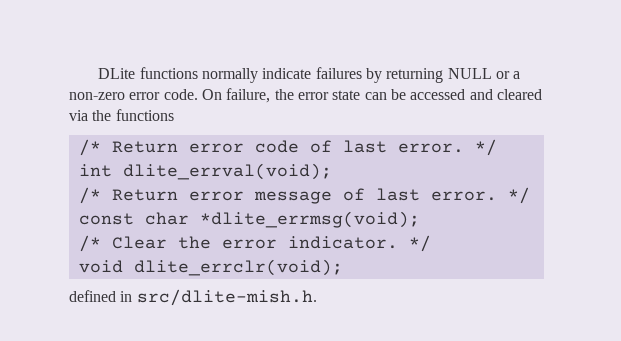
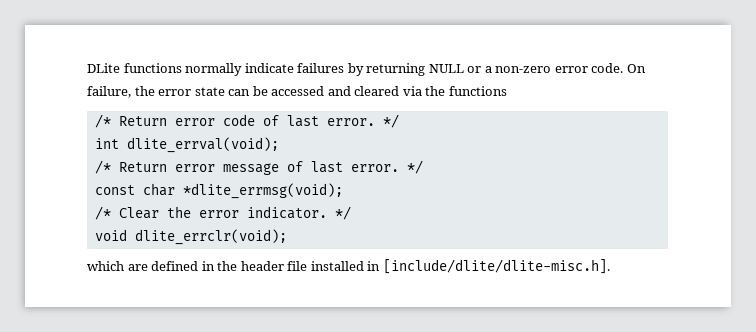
- defined in src/dlite-mish.h.
+ which are defined in the header file installed in [include/dlite/dlite-misc.h].

